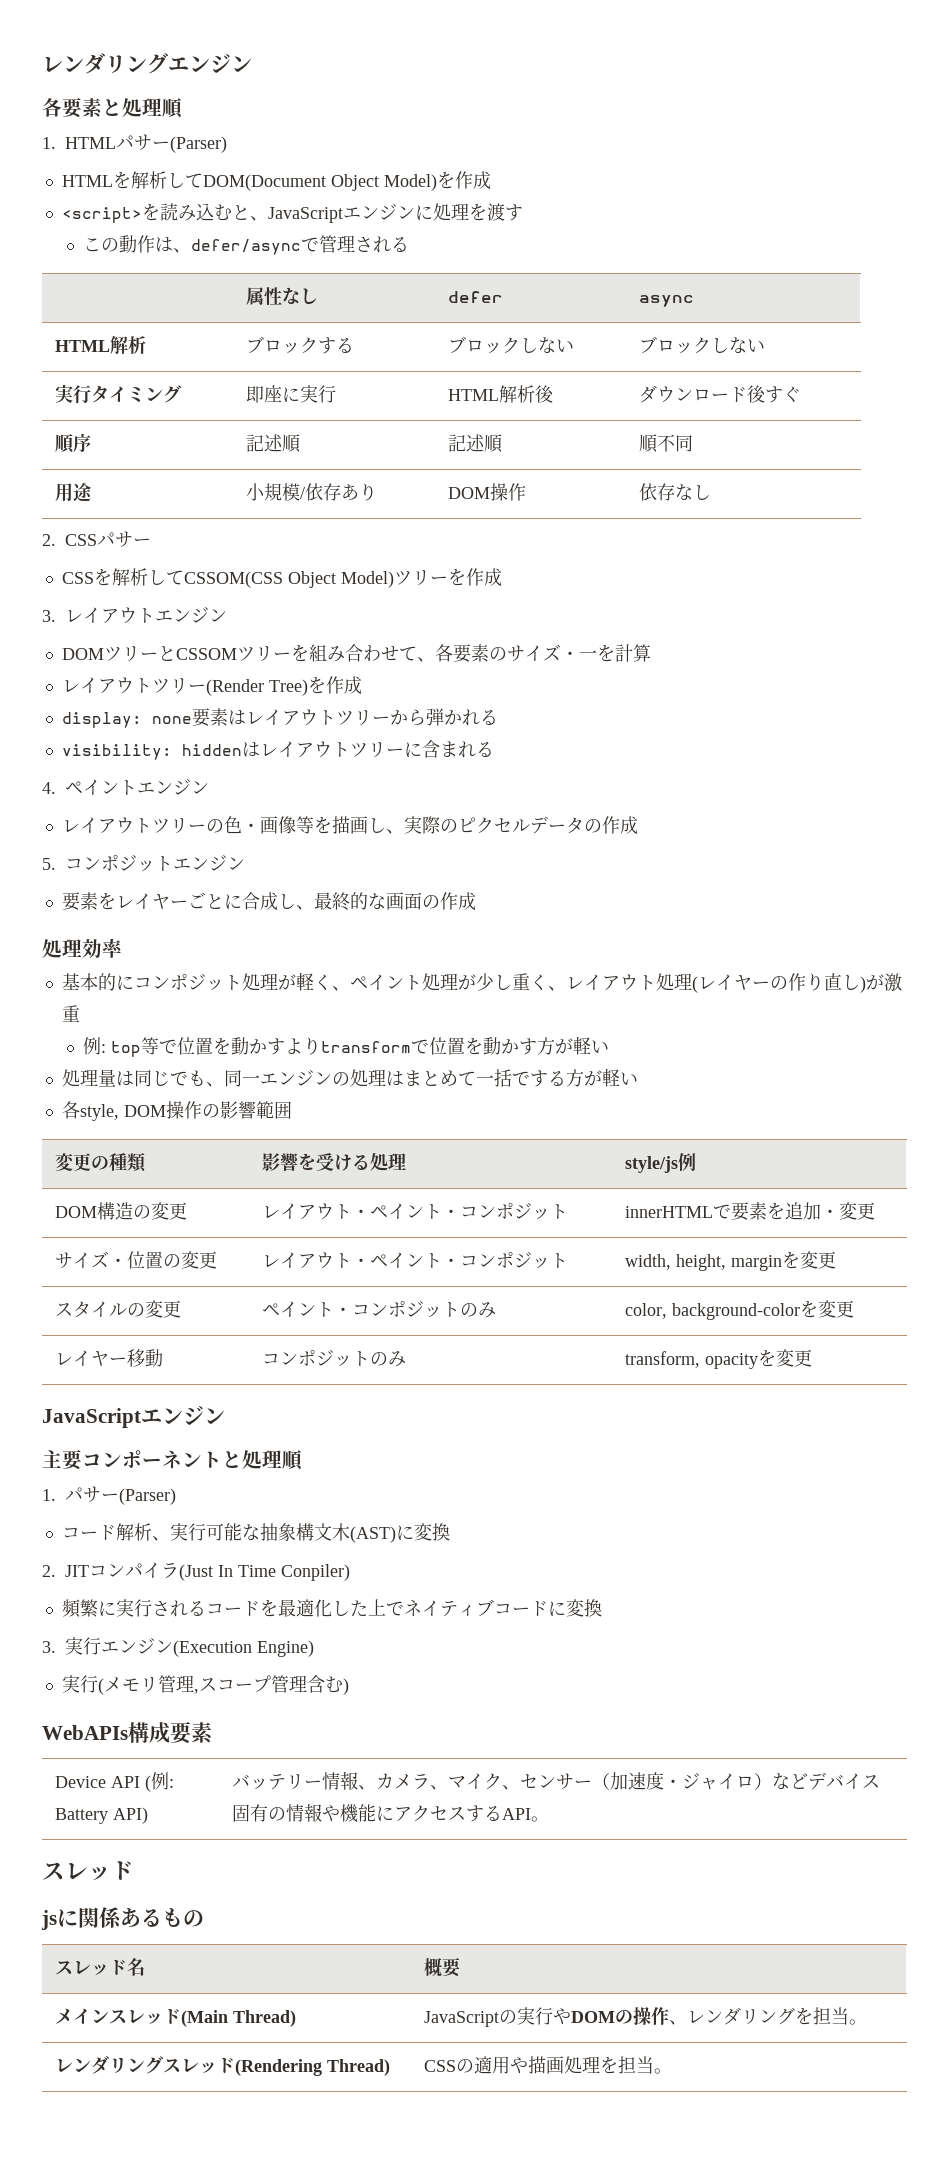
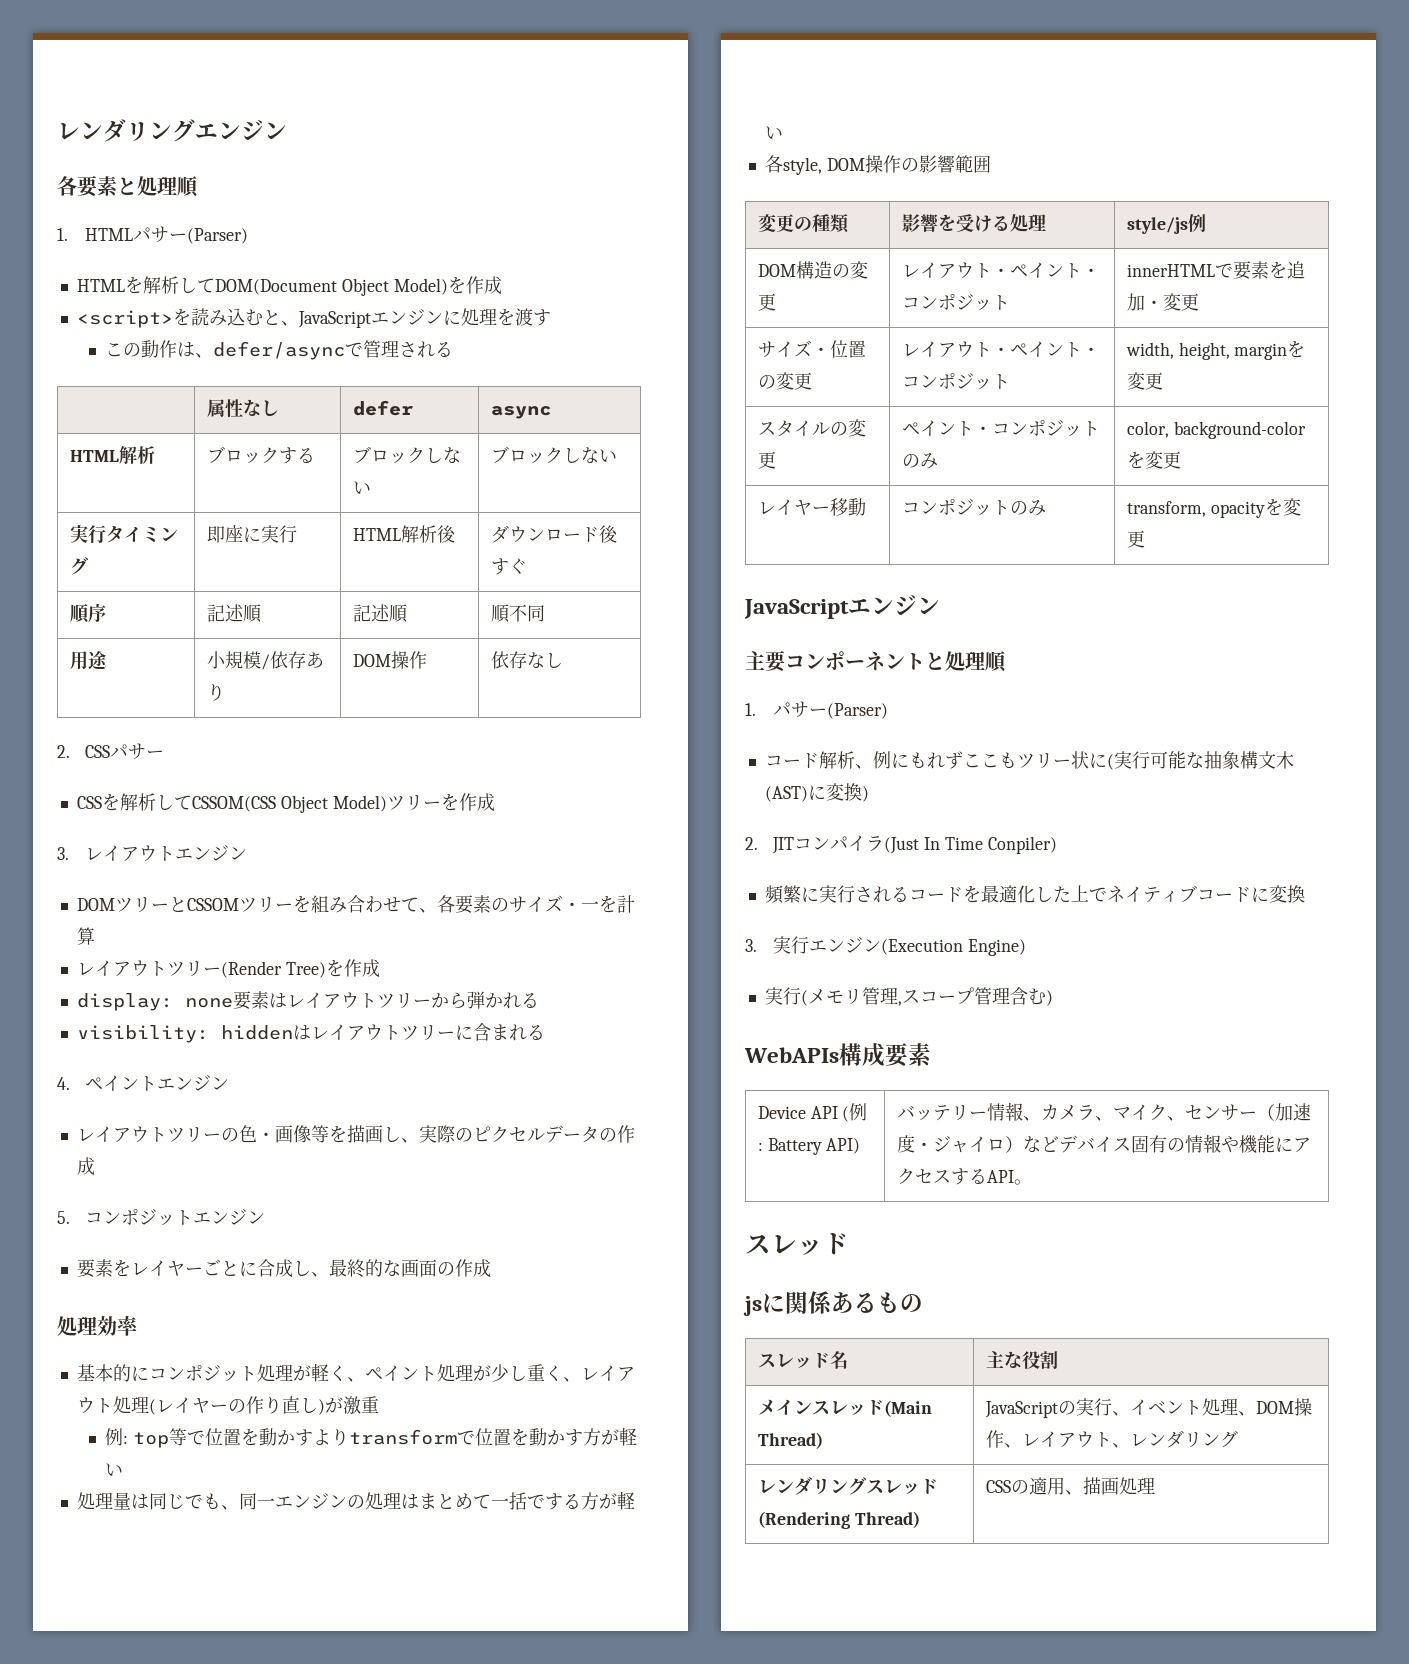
- コード解析、実行可能な抽象構文木(AST)に変換
+ コード解析、例にもれずここもツリー状に(実行可能な抽象構文木(AST)に変換)
- スレッド名 | 概要
+ スレッド名 | 主な役割
- メインスレッド(Main Thread) | JavaScriptの実行やDOMの操作、レンダリングを担当。
+ メインスレッド(Main Thread) | JavaScriptの実行、イベント処理、DOM操作、レイアウト、レンダリング
- レンダリングスレッド(Rendering Thread) | CSSの適用や描画処理を担当。
+ レンダリングスレッド(Rendering Thread) | CSSの適用、描画処理

